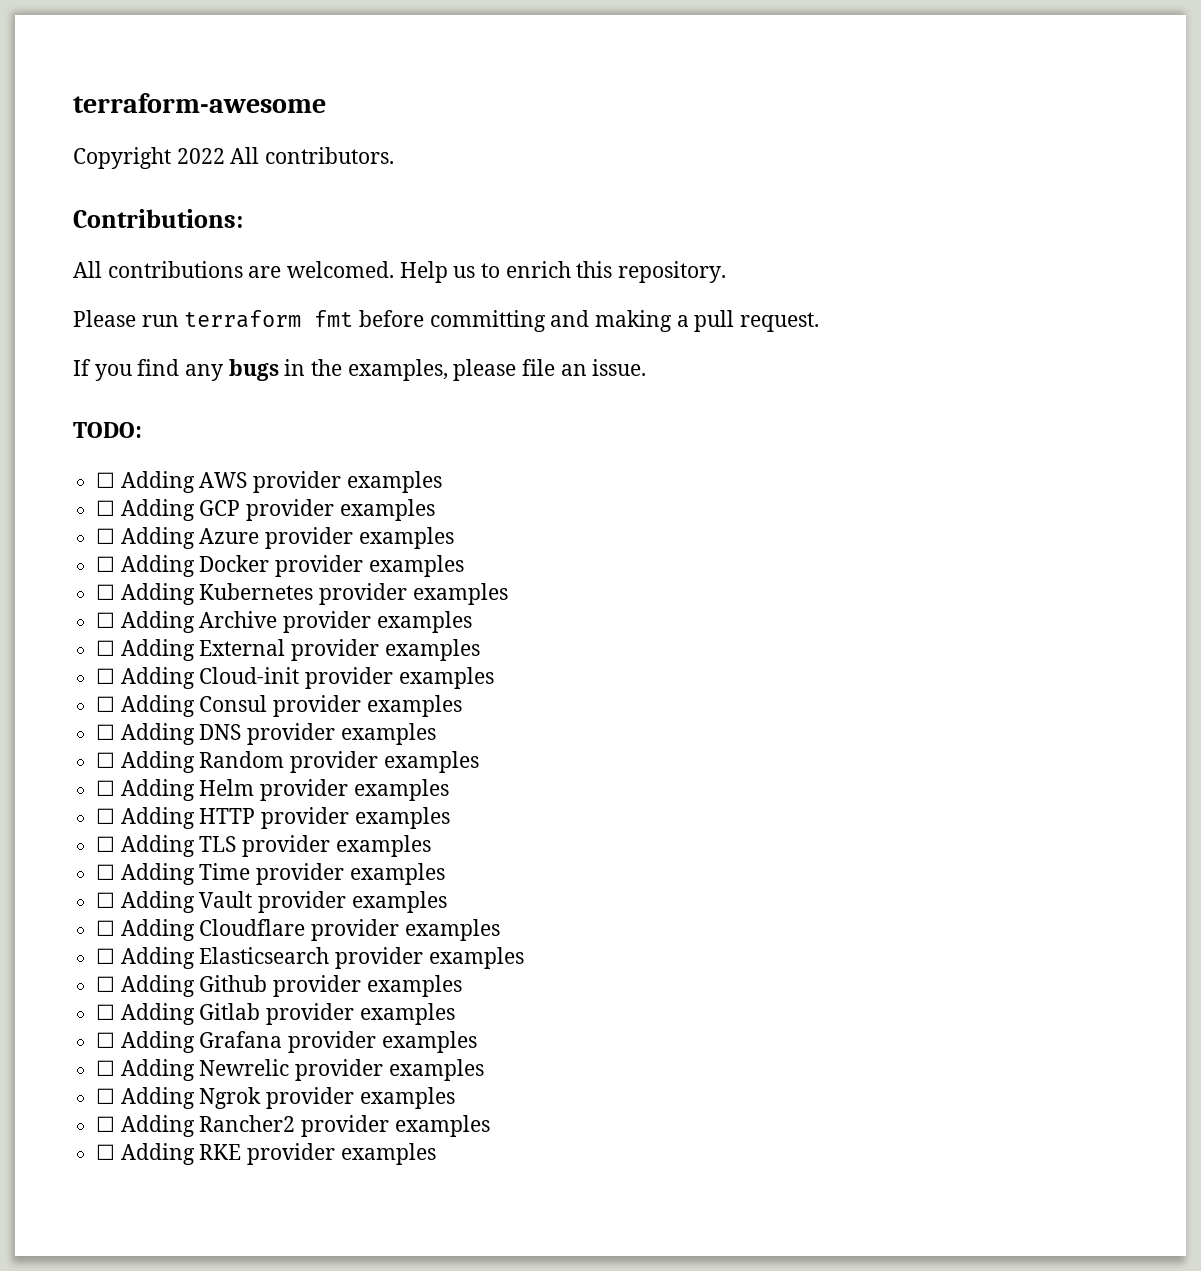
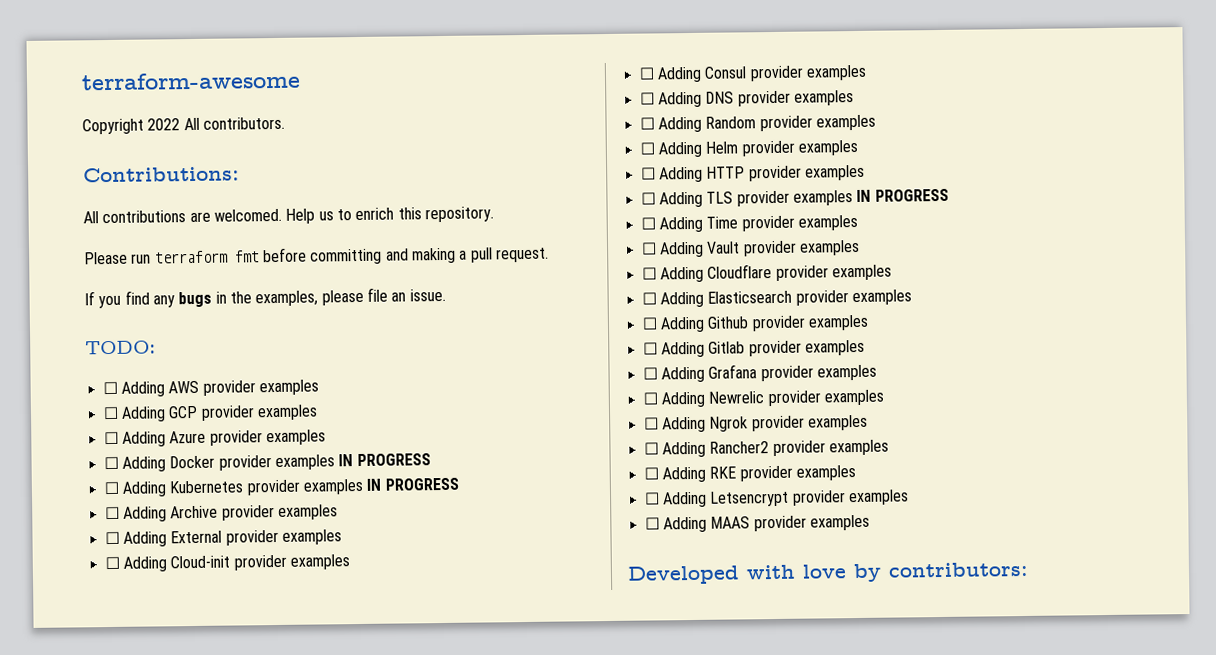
- ☐ Adding Docker provider examples
+ ☐ Adding Docker provider examples IN PROGRESS
- ☐ Adding Kubernetes provider examples
+ ☐ Adding Kubernetes provider examples IN PROGRESS
- ☐ Adding TLS provider examples
+ ☐ Adding TLS provider examples IN PROGRESS
+ ☐ Adding Letsencrypt provider examples
+ ☐ Adding MAAS provider examples
+ Developed with love by contributors:

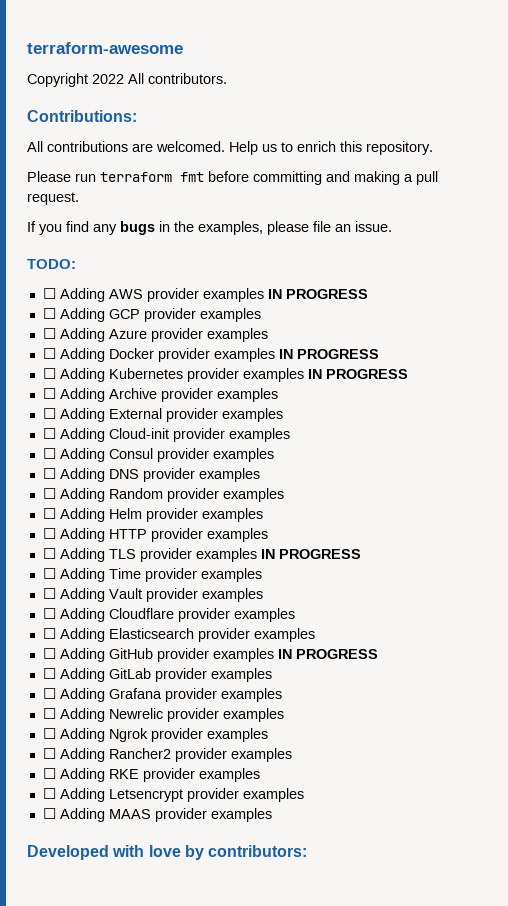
- ☐ Adding AWS provider examples
+ ☐ Adding AWS provider examples IN PROGRESS
- ☐ Adding Github provider examples
- ☐ Adding Gitlab provider examples
+ ☐ Adding GitHub provider examples IN PROGRESS
+ ☐ Adding GitLab provider examples

